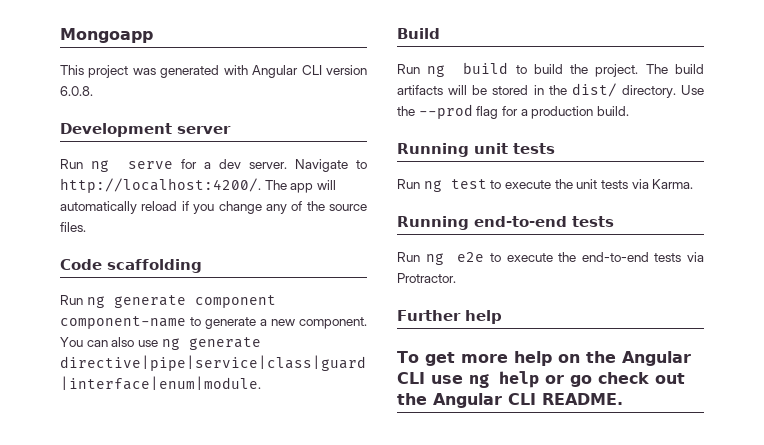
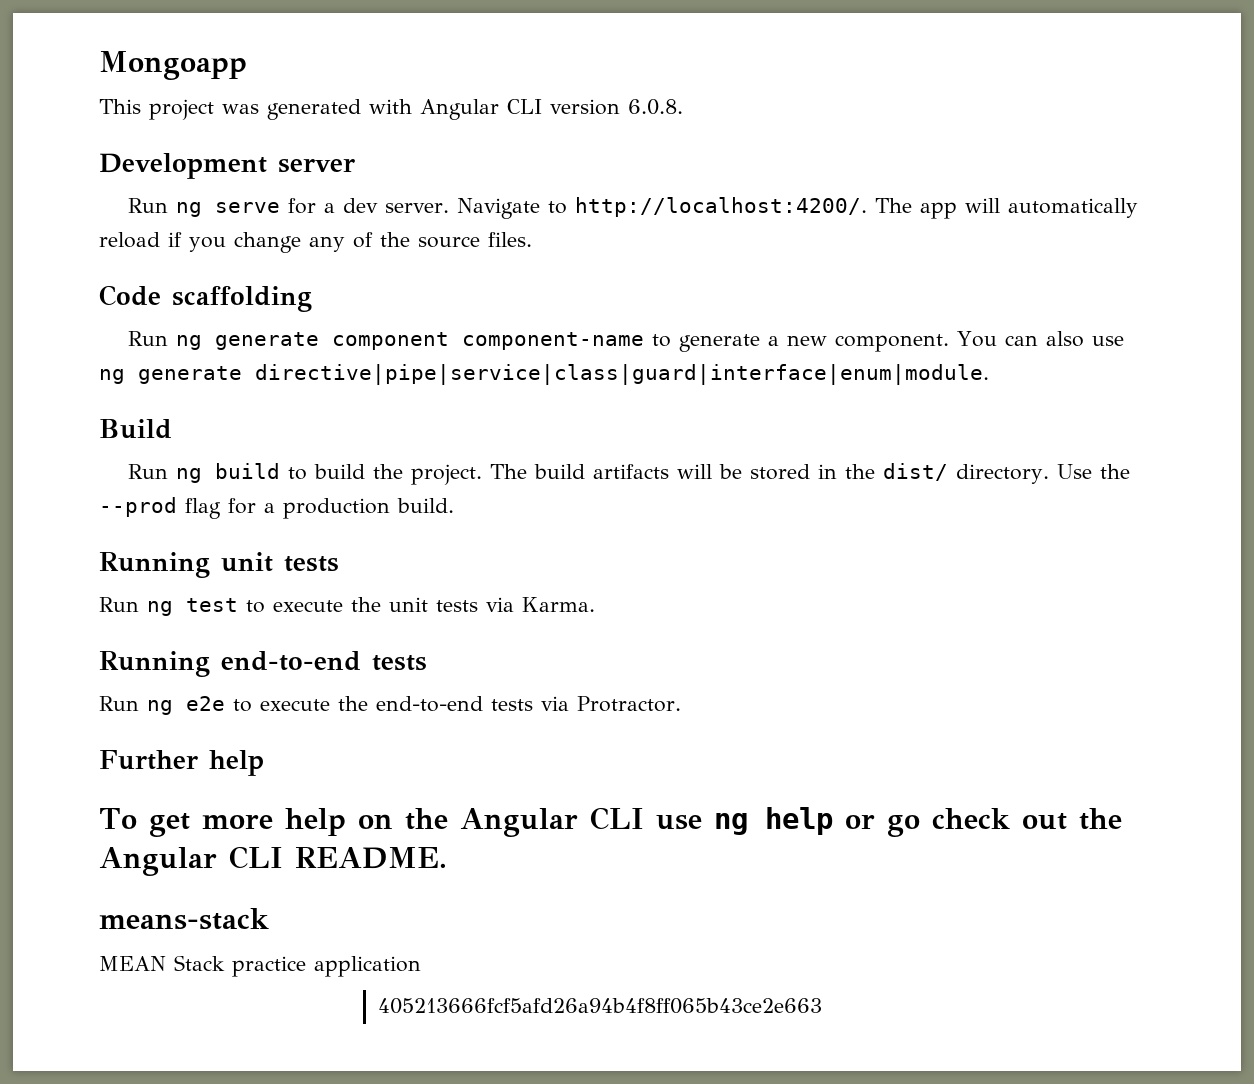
+ means-stack
+ MEAN Stack practice application
+ 405213666fcf5afd26a94b4f8ff065b43ce2e663

